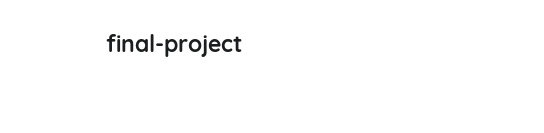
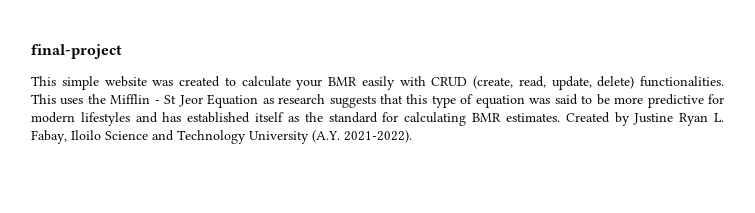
+ This simple website was created to calculate your BMR easily with CRUD (create, read, update, delete) functionalities. This uses the Mifflin - St Jeor Equation as research suggests that this type of equation was said to be more predictive for modern lifestyles and has established itself as the standard for calculating BMR estimates. Created by Justine Ryan L. Fabay, Iloilo Science and Technology University (A.Y. 2021-2022).

